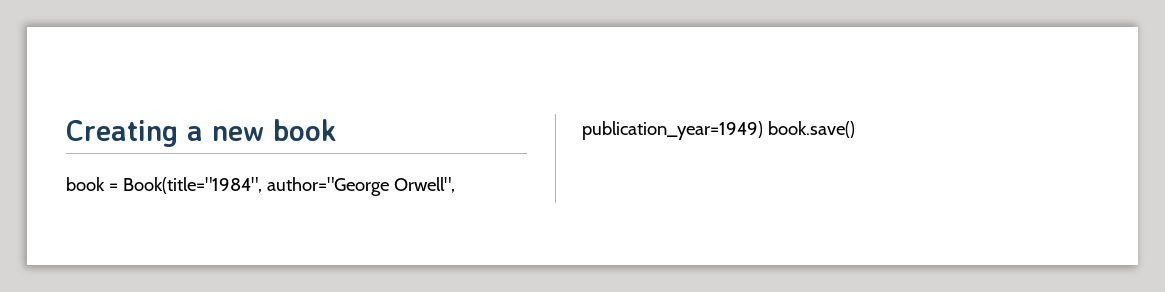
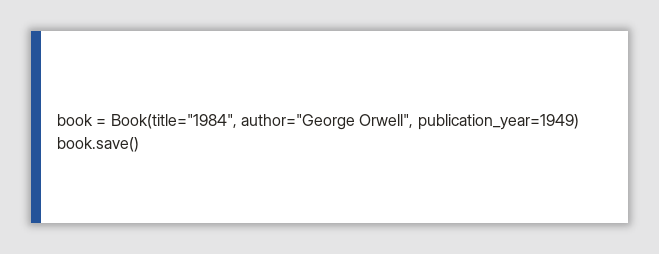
- Creating a new book

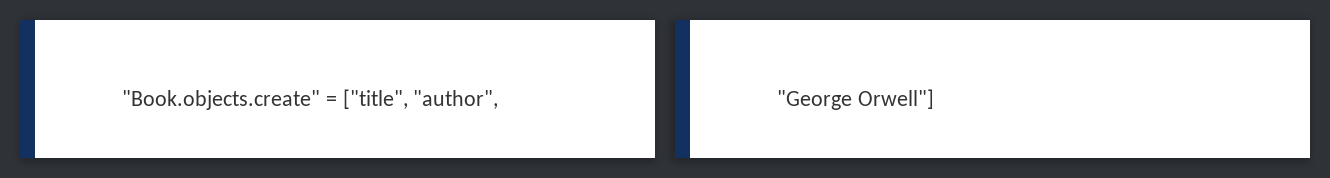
- book = Book(title="1984", author="George Orwell", publication_year=1949) book.save()
+ "Book.objects.create" = ["title", "author", "George Orwell"]

